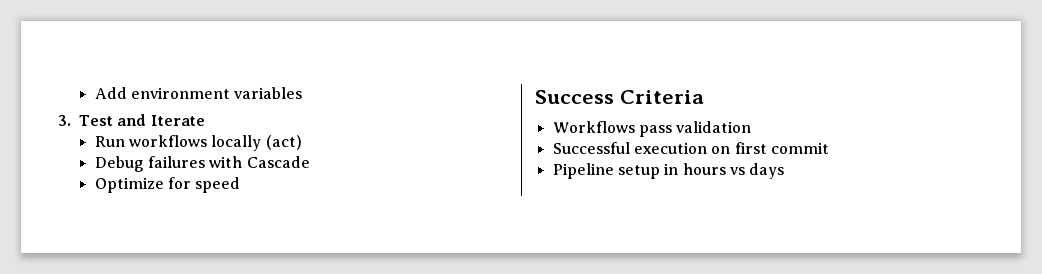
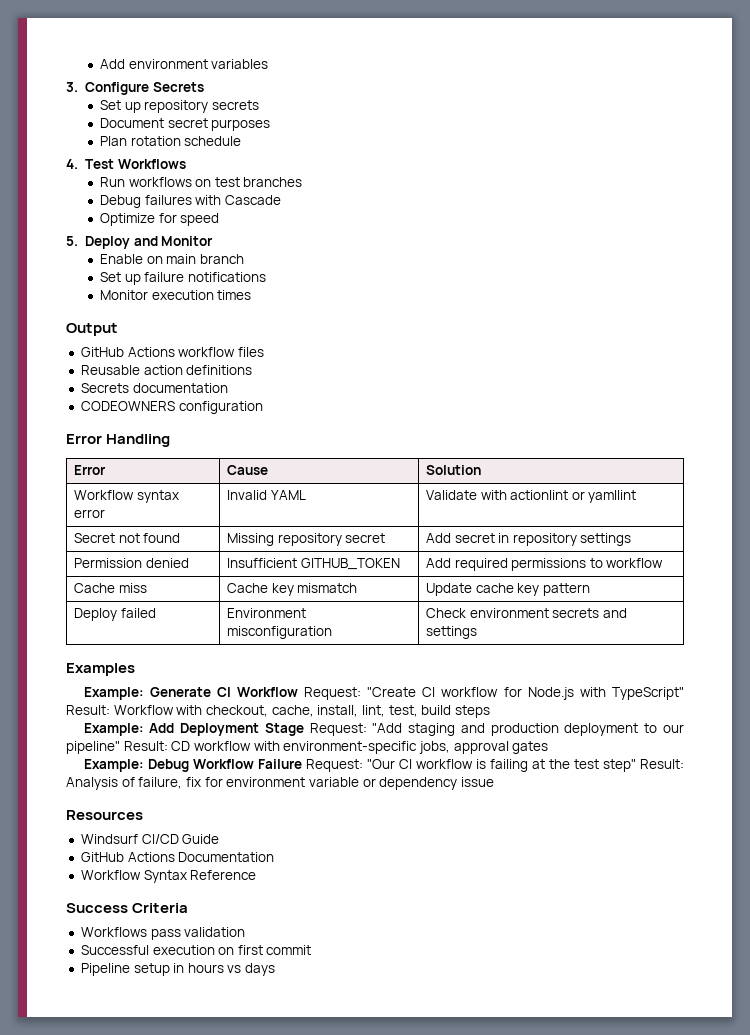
- 3. Test and Iterate
+ 3. Configure Secrets
+ Set up repository secrets
+ Document secret purposes
+ Plan rotation schedule
+ 4. Test Workflows
- Run workflows locally (act)
+ Run workflows on test branches
+ 5. Deploy and Monitor
+ Enable on main branch
+ Set up failure notifications
+ Monitor execution times
+ Output
+ GitHub Actions workflow files
+ Reusable action definitions
+ Secrets documentation
+ CODEOWNERS configuration
+ Error Handling
+ Error | Cause | Solution
+ Workflow syntax error | Invalid YAML | Validate with actionlint or yamllint
+ Secret not found | Missing repository secret | Add secret in repository settings
+ Permission denied | Insufficient GITHUB_TOKEN | Add required permissions to workflow
+ Cache miss | Cache key mismatch | Update cache key pattern
+ Deploy failed | Environment misconfiguration | Check environment secrets and settings
+ Examples
+ Example: Generate CI Workflow Request: "Create CI workflow for Node.js with TypeScript" Result: Workflow with checkout, cache, install, lint, test, build steps
+ Example: Add Deployment Stage Request: "Add staging and production deployment to our pipeline" Result: CD workflow with environment-specific jobs, approval gates
+ Example: Debug Workflow Failure Request: "Our CI workflow is failing at the test step" Result: Analysis of failure, fix for environment variable or dependency issue
+ Resources
+ Windsurf CI/CD Guide
+ GitHub Actions Documentation
+ Workflow Syntax Reference

